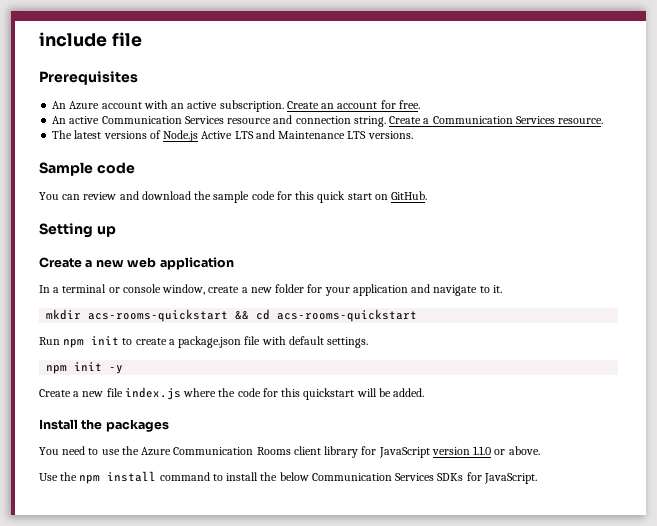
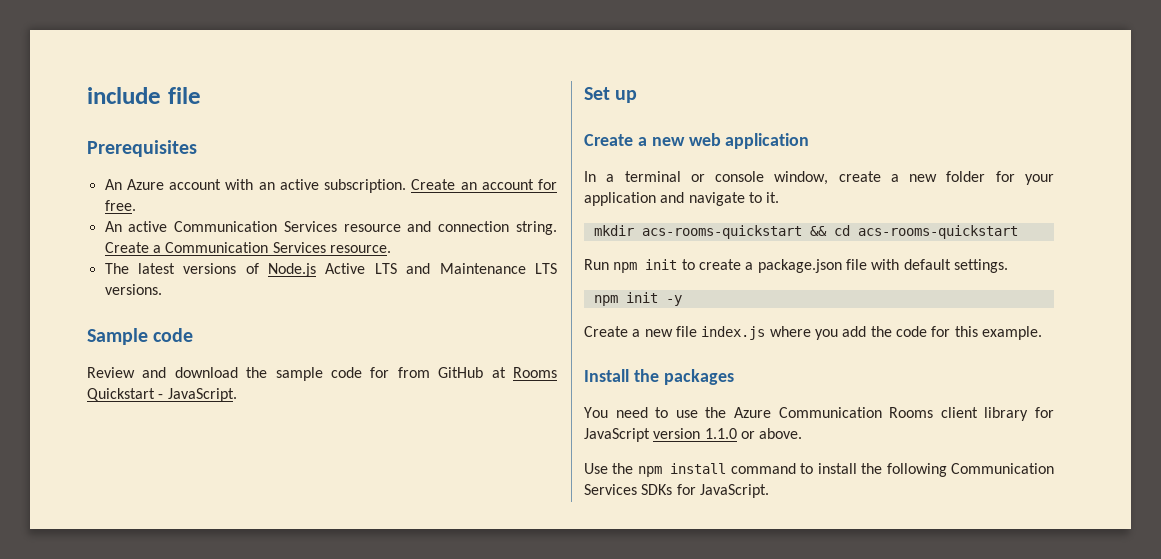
- You can review and download the sample code for this quick start on GitHub.
- Setting up
+ Review and download the sample code for from GitHub at Rooms Quickstart - JavaScript.
+ Set up
- Create a new file index.js where the code for this quickstart will be added.
+ Create a new file index.js where you add the code for this example.
- Use the npm install command to install the below Communication Services SDKs for JavaScript.
+ Use the npm install command to install the following Communication Services SDKs for JavaScript.

